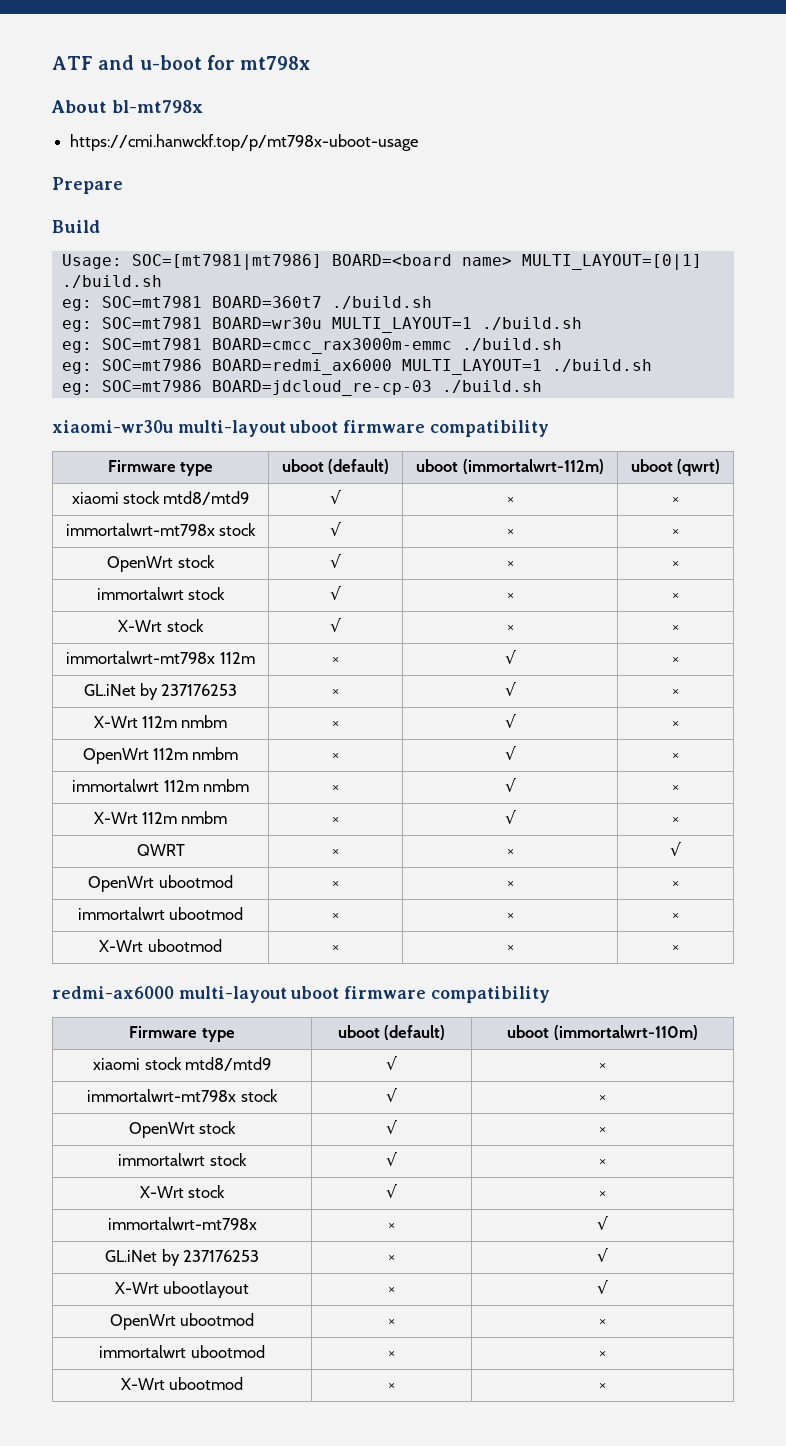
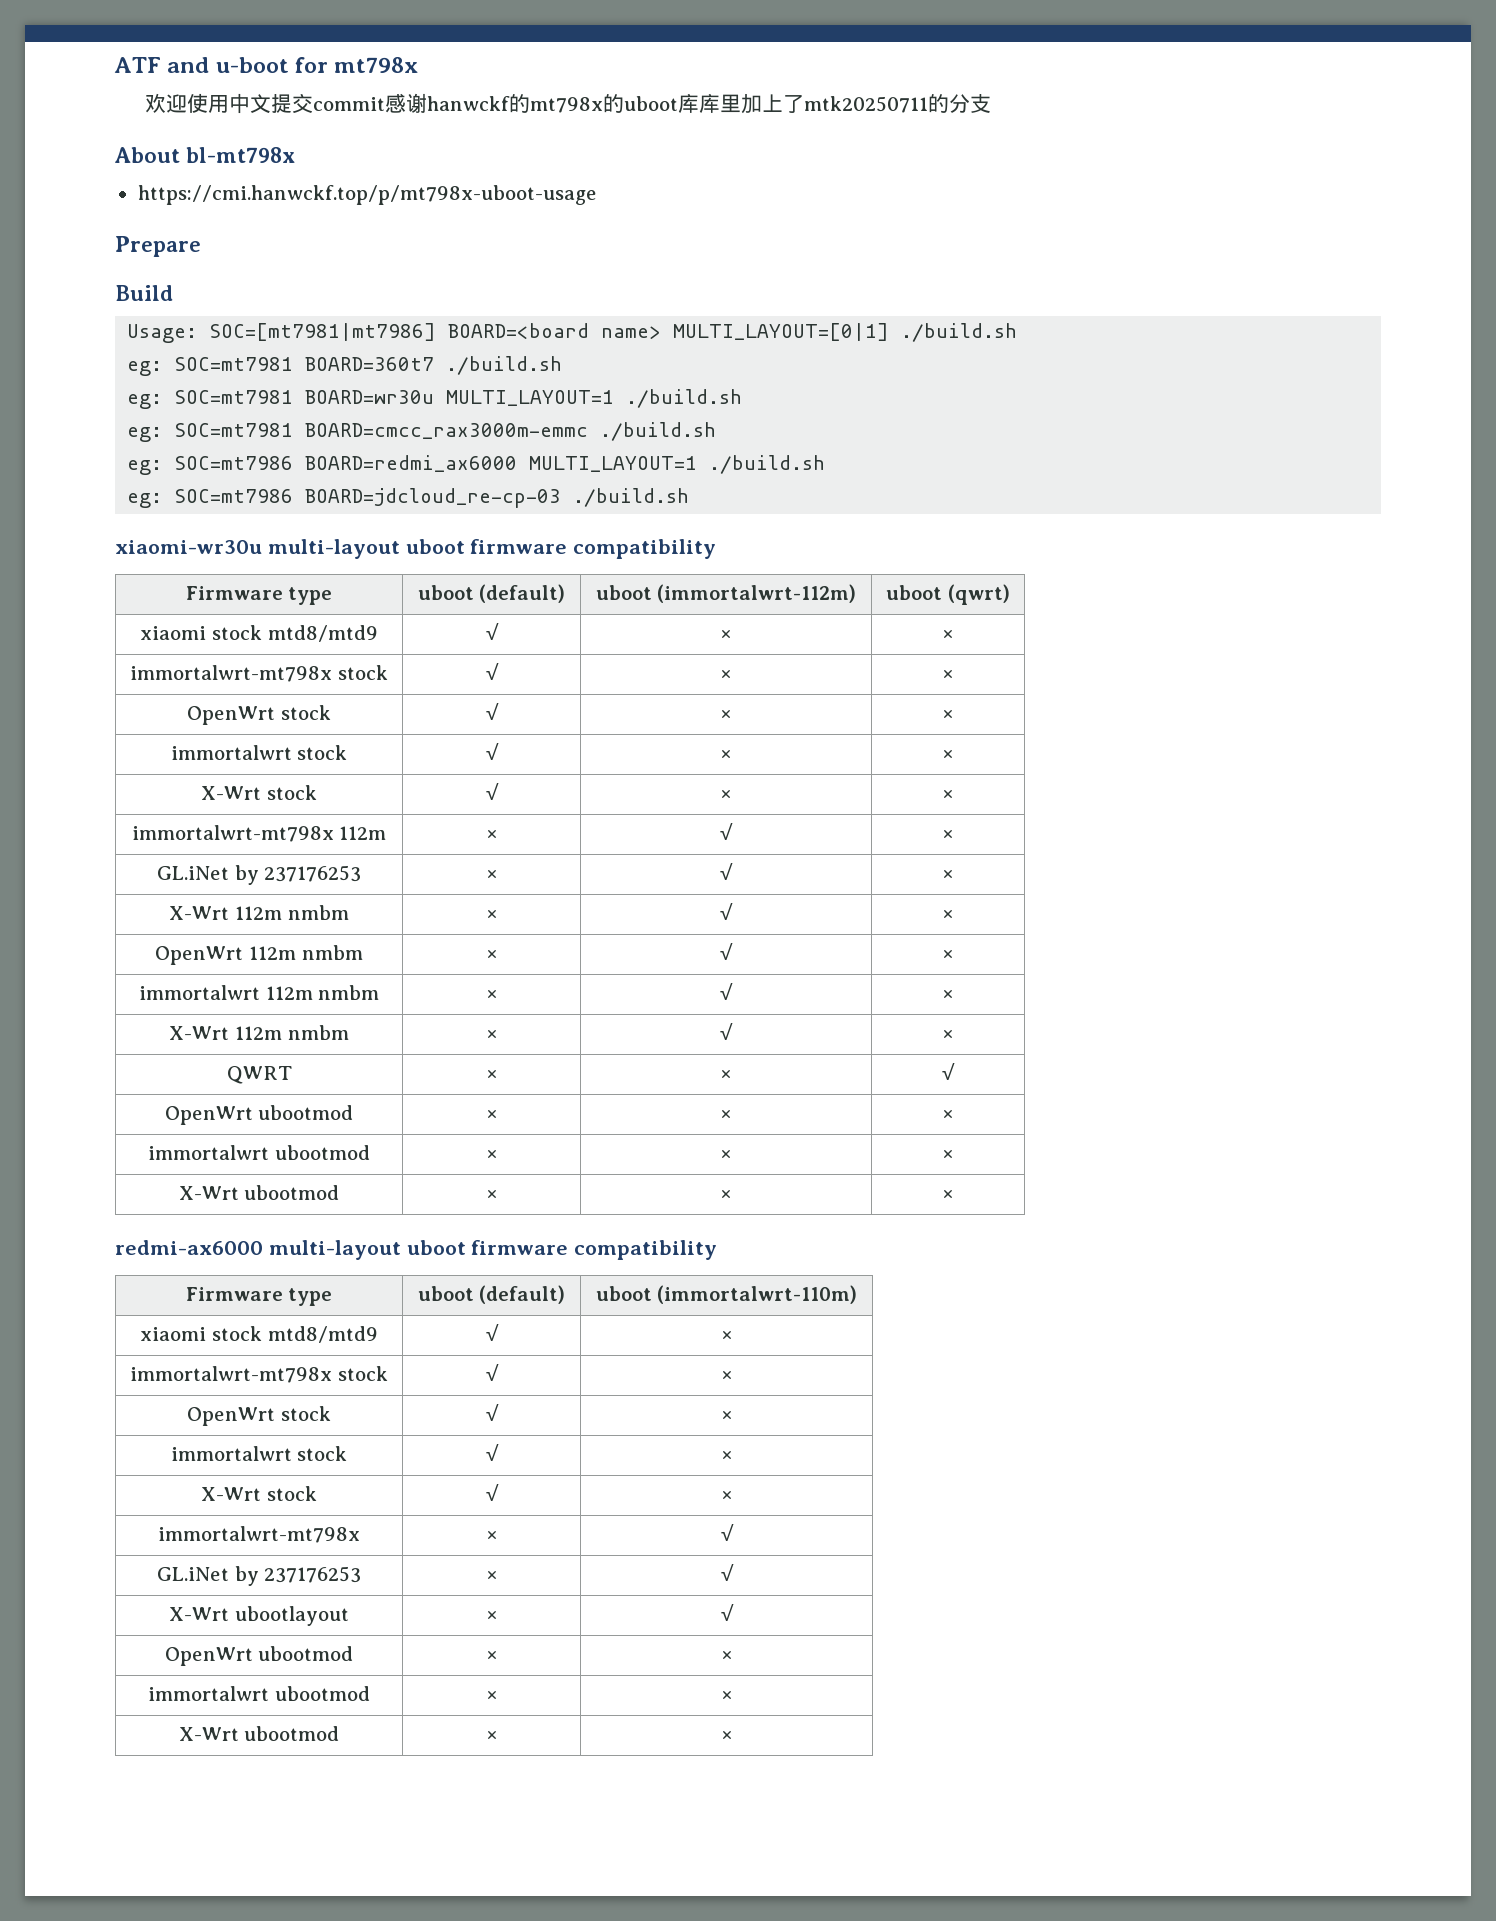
+ 欢迎使用中文提交commit感谢hanwckf的mt798x的uboot库库里加上了mtk20250711的分支

